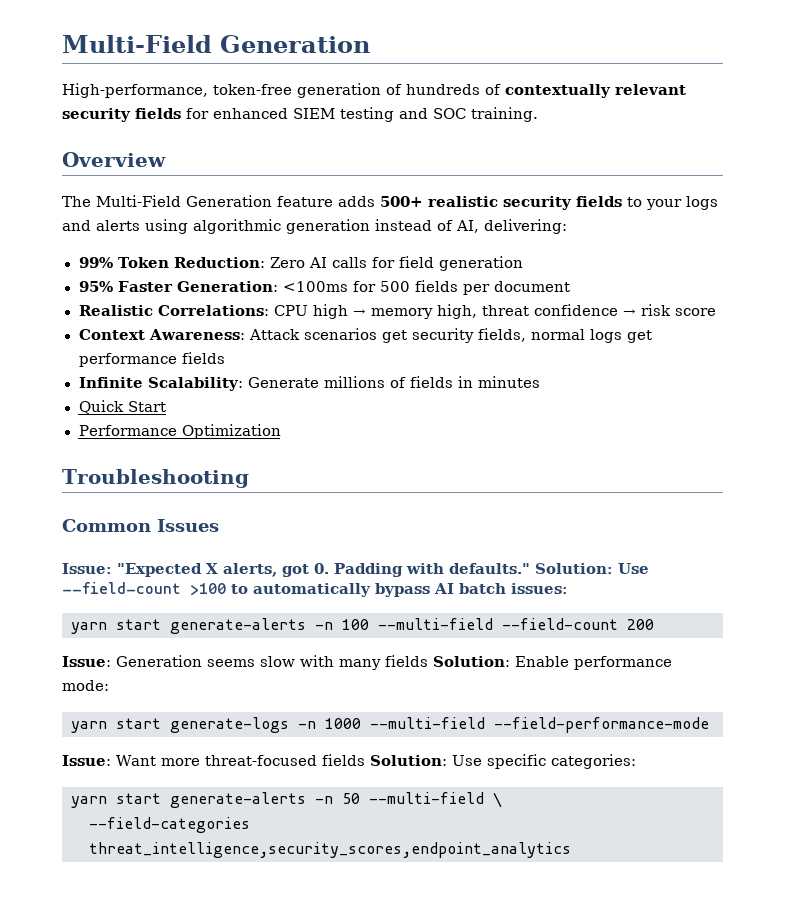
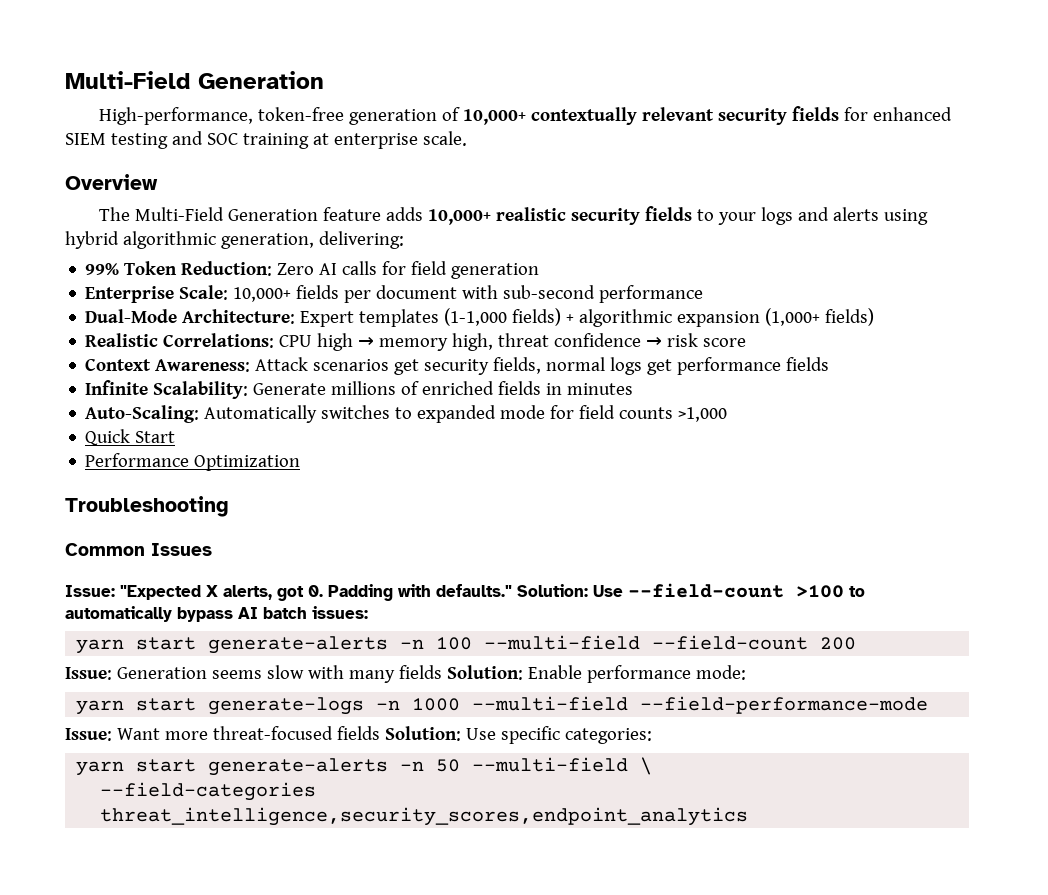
- High-performance, token-free generation of hundreds of contextually relevant security fields for enhanced SIEM testing and SOC training.
+ High-performance, token-free generation of 10,000+ contextually relevant security fields for enhanced SIEM testing and SOC training at enterprise scale.
- The Multi-Field Generation feature adds 500+ realistic security fields to your logs and alerts using algorithmic generation instead of AI, delivering:
+ The Multi-Field Generation feature adds 10,000+ realistic security fields to your logs and alerts using hybrid algorithmic generation, delivering:
- 95% Faster Generation: <100ms for 500 fields per document
+ Enterprise Scale: 10,000+ fields per document with sub-second performance
+ Dual-Mode Architecture: Expert templates (1-1,000 fields) + algorithmic expansion (1,000+ fields)
- Infinite Scalability: Generate millions of fields in minutes
+ Infinite Scalability: Generate millions of enriched fields in minutes
+ Auto-Scaling: Automatically switches to expanded mode for field counts >1,000

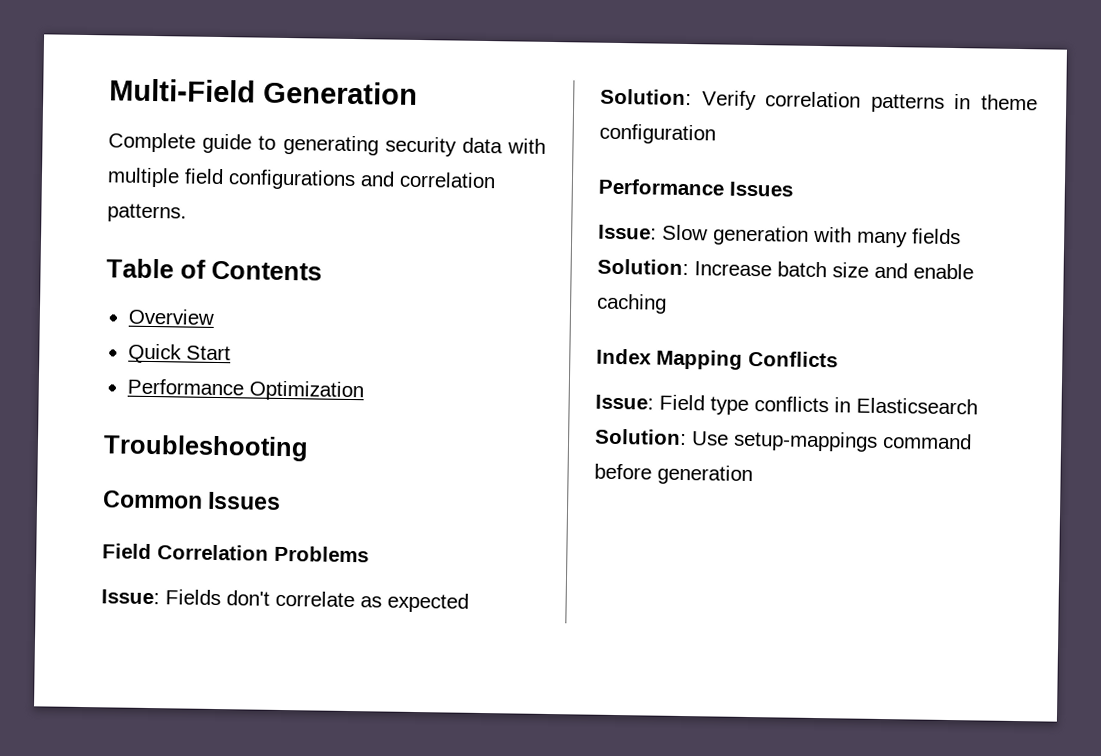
- High-performance, token-free generation of 10,000+ contextually relevant security fields for enhanced SIEM testing and SOC training at enterprise scale.
+ Complete guide to generating security data with multiple field configurations and correlation patterns.
+ Table of Contents
  Overview
- The Multi-Field Generation feature adds 10,000+ realistic security fields to your logs and alerts using hybrid algorithmic generation, delivering:
- 99% Token Reduction: Zero AI calls for field generation
- Enterprise Scale: 10,000+ fields per document with sub-second performance
- Dual-Mode Architecture: Expert templates (1-1,000 fields) + algorithmic expansion (1,000+ fields)
- Realistic Correlations: CPU high → memory high, threat confidence → risk score
- Context Awareness: Attack scenarios get security fields, normal logs get performance fields
- Infinite Scalability: Generate millions of enriched fields in minutes
- Auto-Scaling: Automatically switches to expanded mode for field counts >1,000
- Issue: "Expected X alerts, got 0. Padding with defaults." Solution: Use --field-count >100 to automatically bypass AI batch issues:
- yarn start generate-alerts -n 100 --multi-field --field-count 200
- Issue: Generation seems slow with many fields Solution: Enable performance mode:
- yarn start generate-logs -n 1000 --multi-field --field-performance-mode
- Issue: Want more threat-focused fields Solution: Use specific categories:
- yarn start generate-alerts -n 50 --multi-field \
- --field-categories threat_intelligence,security_scores,endpoint_analytics
+ Field Correlation Problems
+ Issue: Fields don't correlate as expected Solution: Verify correlation patterns in theme configuration
+ Performance Issues
+ Issue: Slow generation with many fields Solution: Increase batch size and enable caching
+ Index Mapping Conflicts
+ Issue: Field type conflicts in Elasticsearch Solution: Use setup-mappings command before generation

